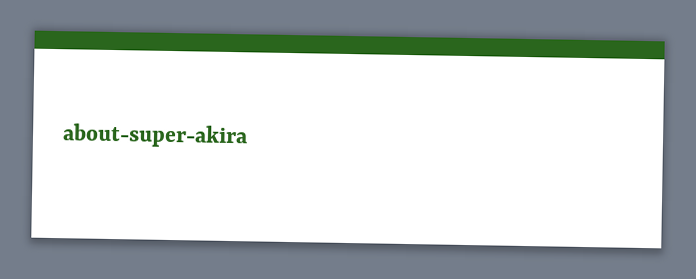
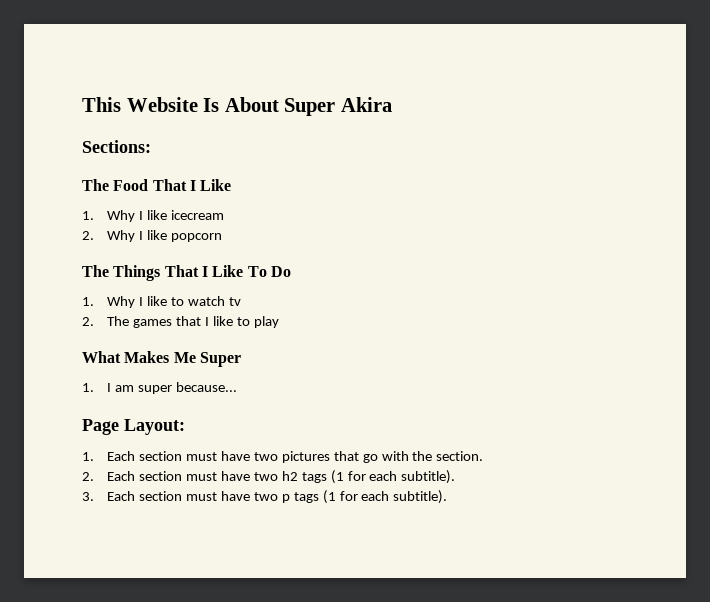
- about-super-akira
+ This Website Is About Super Akira
+ Sections:
+ The Food That I Like
+ 1. Why I like icecream
+ 2. Why I like popcorn
+ The Things That I Like To Do
+ 1. Why I like to watch tv
+ 2. The games that I like to play
+ What Makes Me Super
+ 1. I am super because...
+ Page Layout:
+ 1. Each section must have two pictures that go with the section.
+ 2. Each section must have two h2 tags (1 for each subtitle).
+ 3. Each section must have two p tags (1 for each subtitle).

